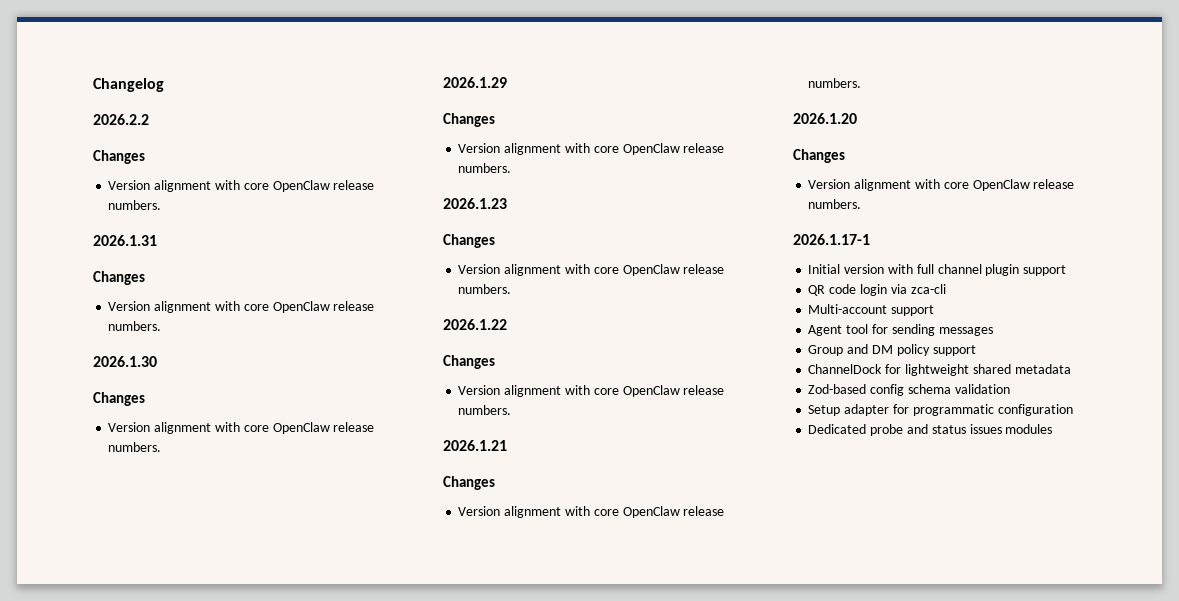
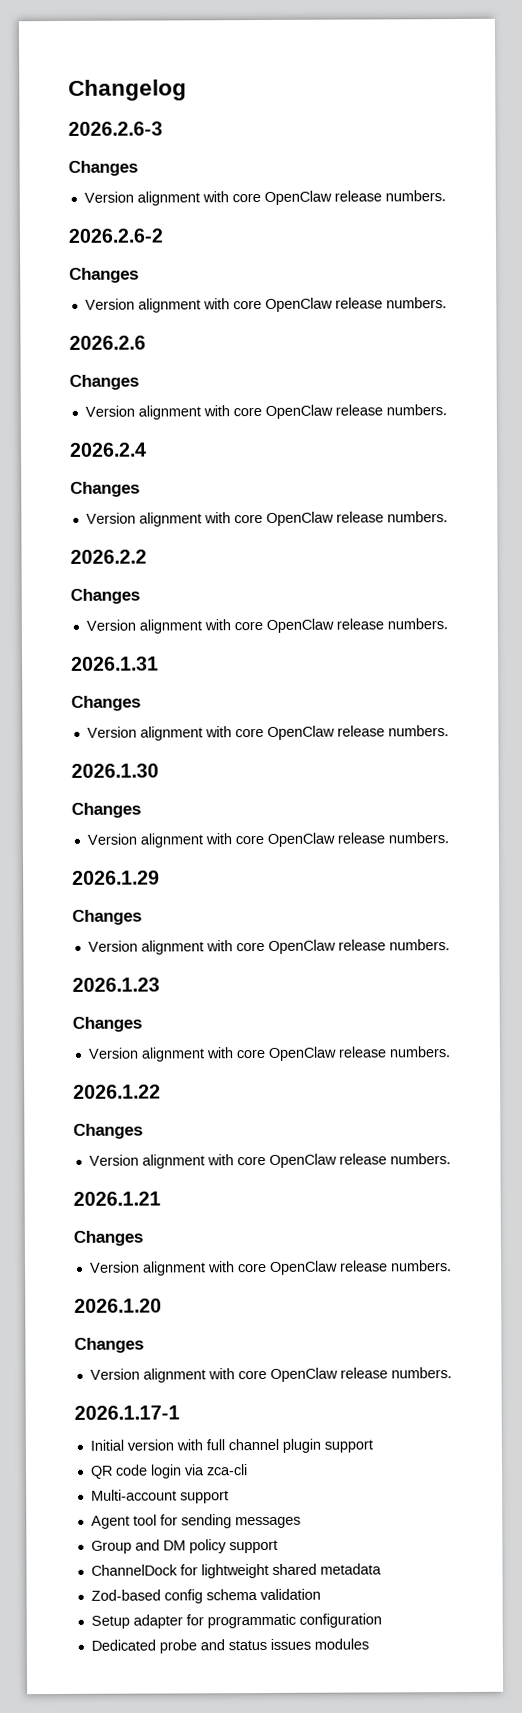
+ 2026.2.6-3
+ Changes
+ Version alignment with core OpenClaw release numbers.
+ 2026.2.6-2
+ Changes
+ Version alignment with core OpenClaw release numbers.
+ 2026.2.6
+ Changes
+ Version alignment with core OpenClaw release numbers.
+ 2026.2.4
+ Changes
+ Version alignment with core OpenClaw release numbers.

